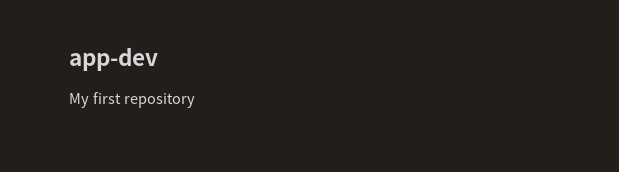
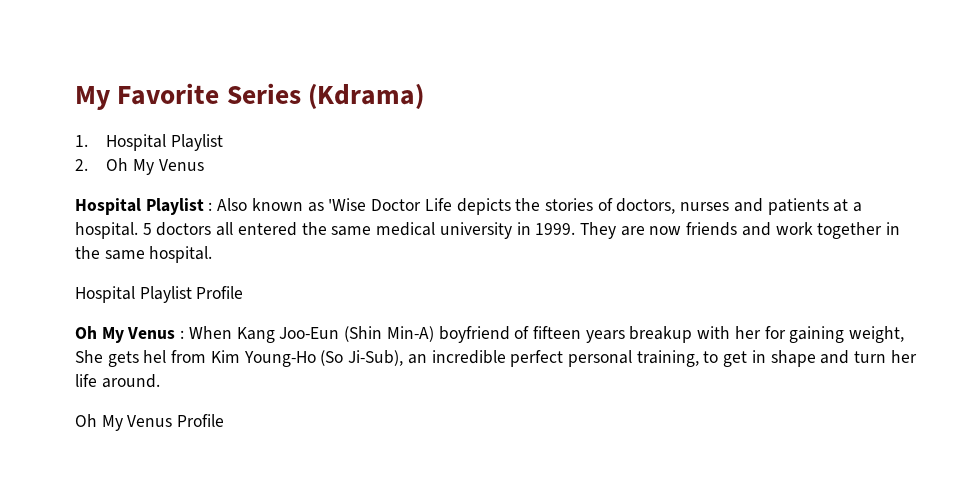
- app-dev
- My first repository
+ My Favorite Series (Kdrama)
+ 1. Hospital Playlist
+ 2. Oh My Venus
+ Hospital Playlist : Also known as 'Wise Doctor Life depicts the stories of doctors, nurses and patients at a hospital. 5 doctors all entered the same medical university in 1999. They are now friends and work together in the same hospital.
+ Hospital Playlist Profile
+ Oh My Venus : When Kang Joo-Eun (Shin Min-A) boyfriend of fifteen years breakup with her for gaining weight, She gets hel from Kim Young-Ho (So Ji-Sub), an incredible perfect personal training, to get in shape and turn her life around.
+ Oh My Venus Profile

